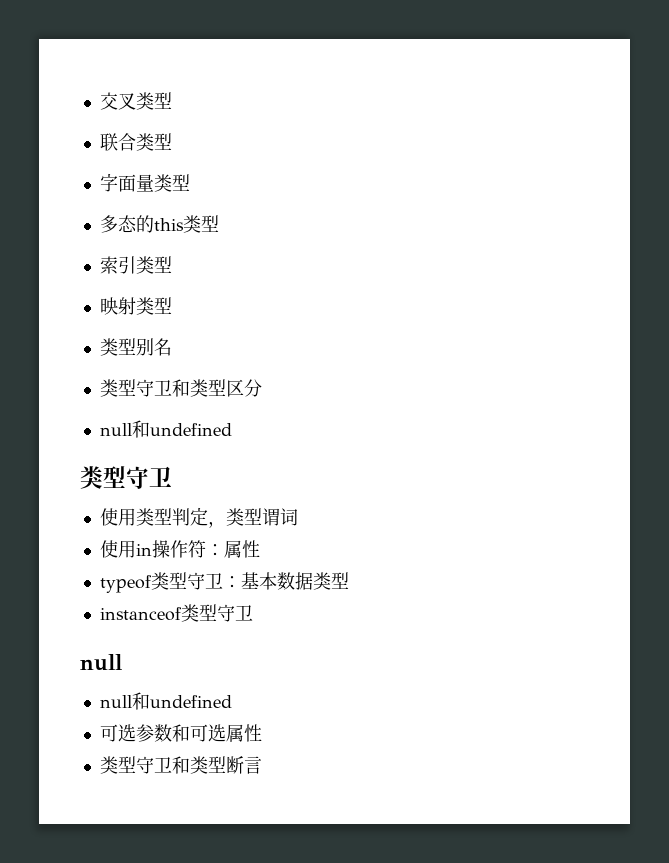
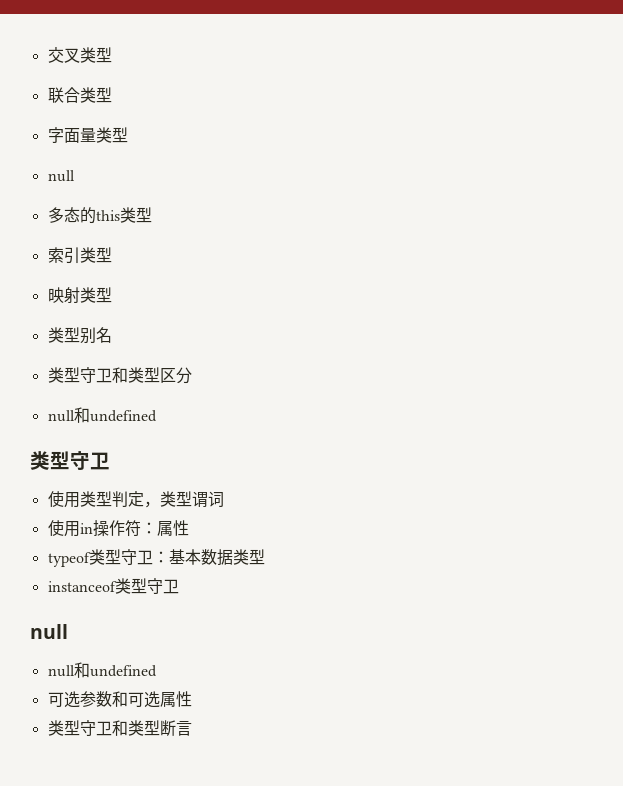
  字面量类型
+ null

